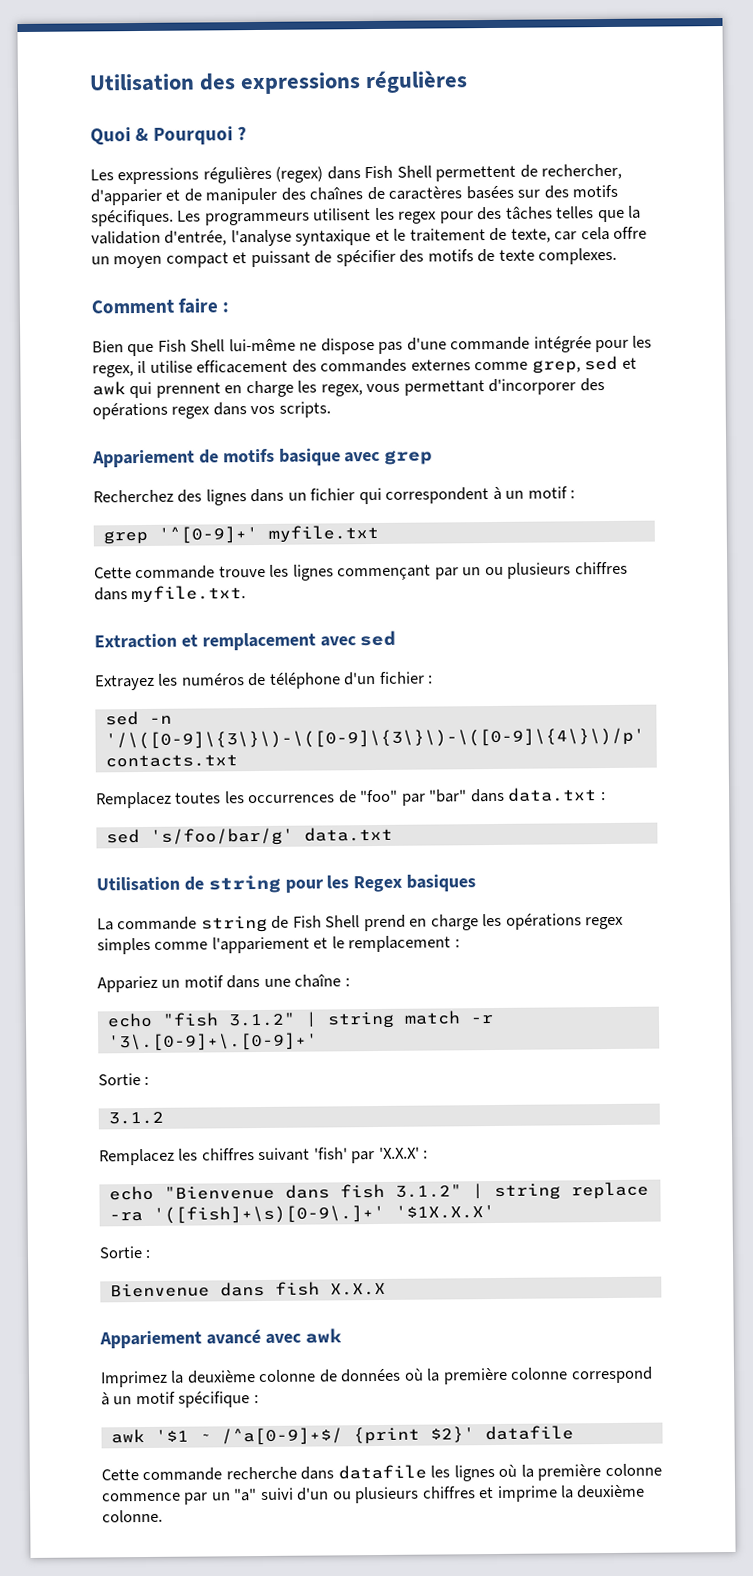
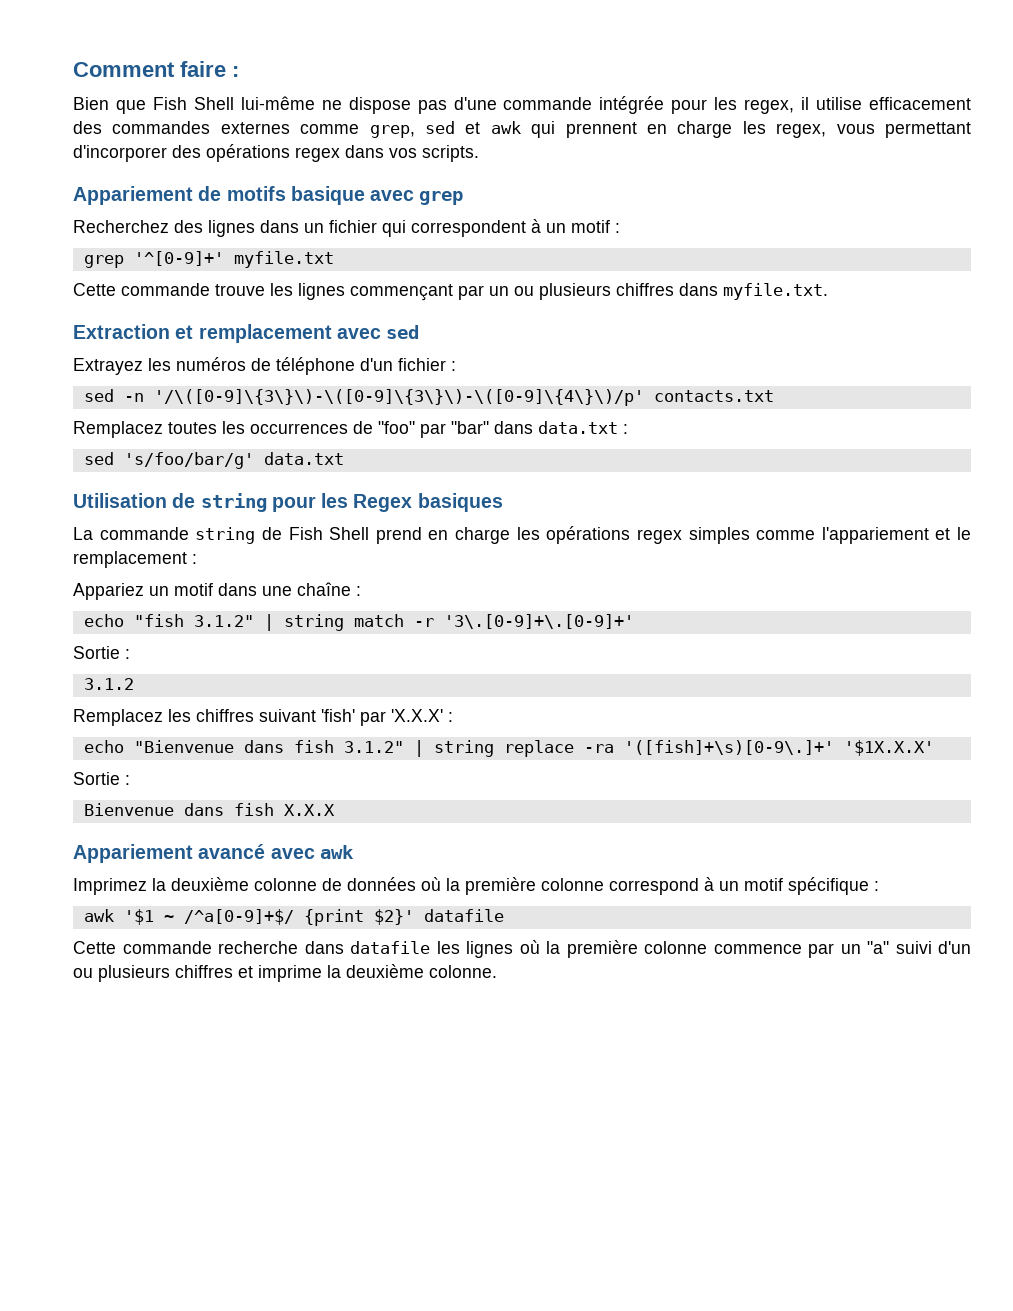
- Utilisation des expressions régulières
- Quoi & Pourquoi ?
- Les expressions régulières (regex) dans Fish Shell permettent de rechercher, d'apparier et de manipuler des chaînes de caractères basées sur des motifs spécifiques. Les programmeurs utilisent les regex pour des tâches telles que la validation d'entrée, l'analyse syntaxique et le traitement de texte, car cela offre un moyen compact et puissant de spécifier des motifs de texte complexes.

